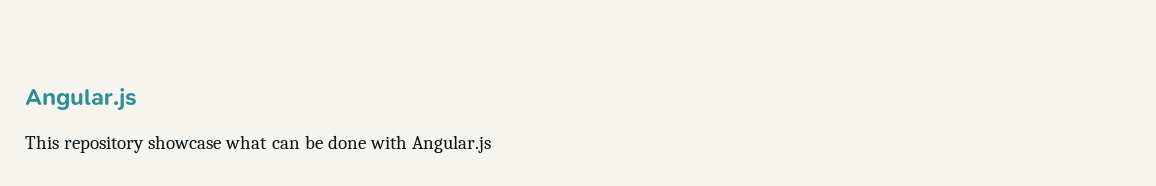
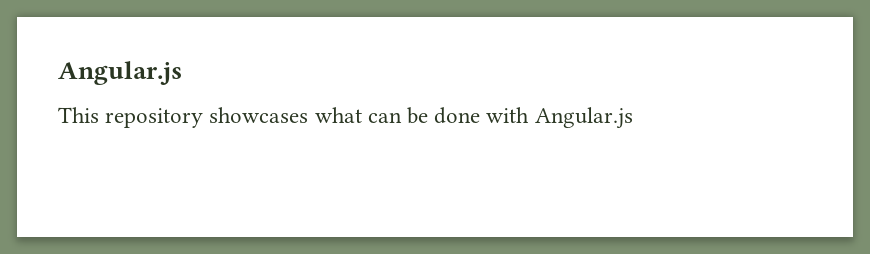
- This repository showcase what can be done with Angular.js
+ This repository showcases what can be done with Angular.js

